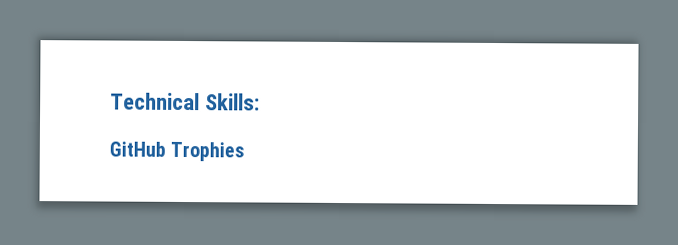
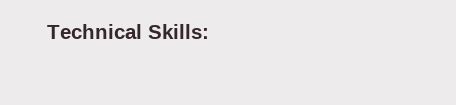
- GitHub Trophies

